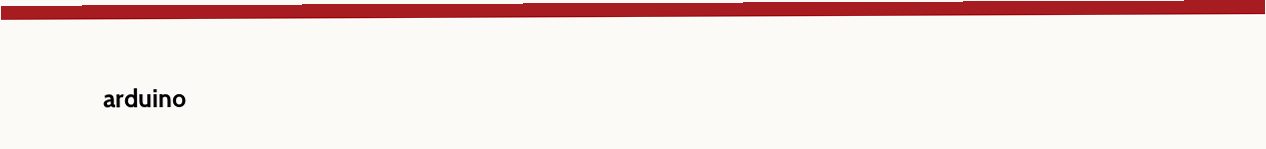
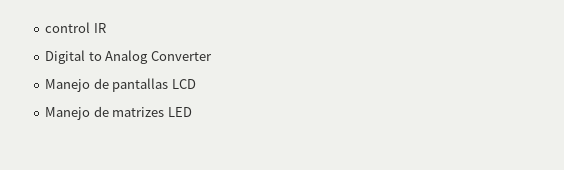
- arduino
+ control IR
+ Digital to Analog Converter
+ Manejo de pantallas LCD
+ Manejo de matrizes LED

